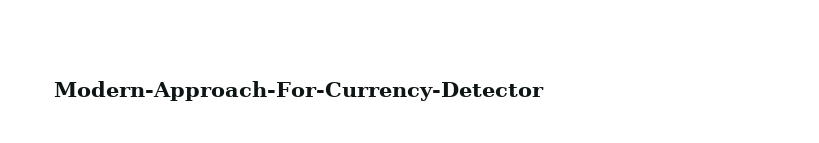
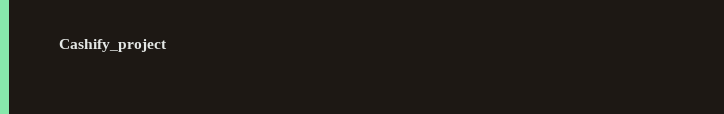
- Modern-Approach-For-Currency-Detector
+ Cashify_project

